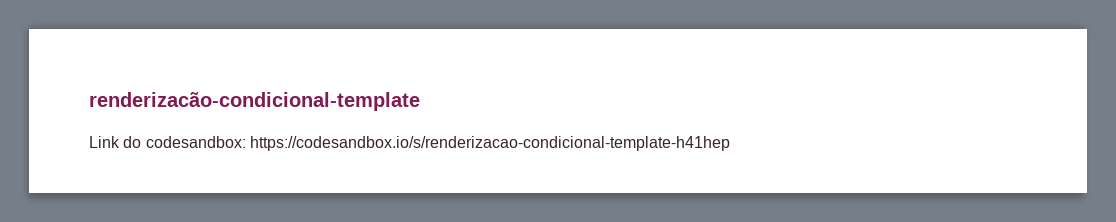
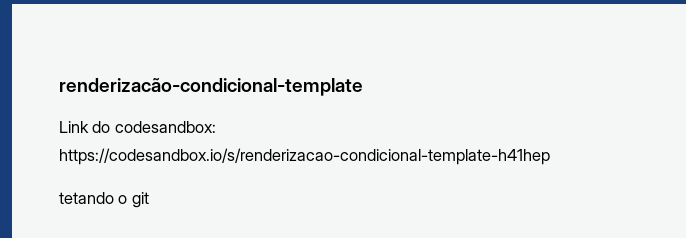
+ tetando o git

